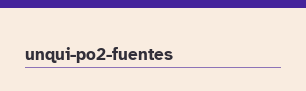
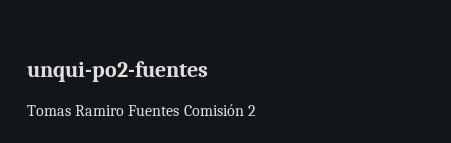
+ Tomas Ramiro Fuentes Comisión 2

